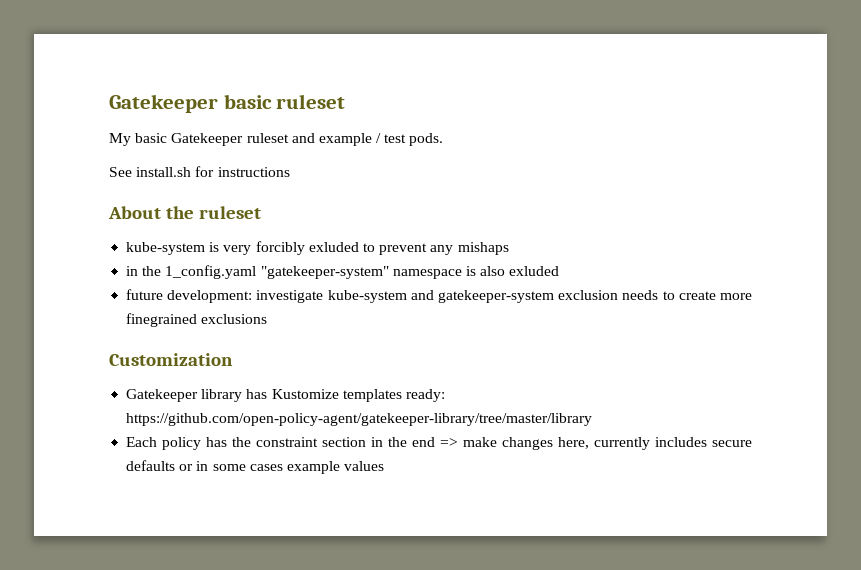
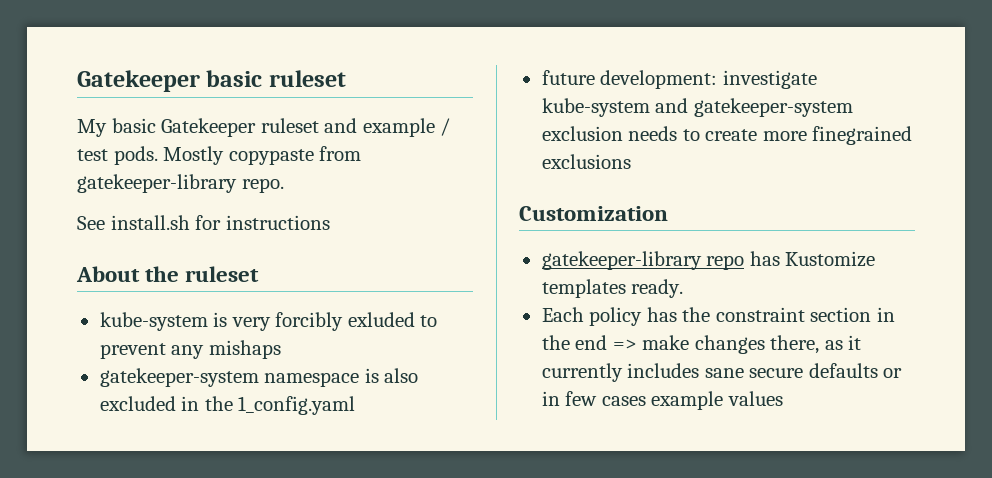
+ Mostly copypaste from gatekeeper-library repo.
- in the 1_config.yaml "gatekeeper-system" namespace is also exluded
+ gatekeeper-system namespace is also excluded in the 1_config.yaml
- Gatekeeper library has Kustomize templates ready: https://github.com/open-policy-agent/gatekeeper-library/tree/master/library
+ gatekeeper-library repo has Kustomize templates ready.
- Each policy has the constraint section in the end => make changes here, currently includes secure defaults or in some cases example values
+ Each policy has the constraint section in the end => make changes there, as it currently includes sane secure defaults or in few cases example values

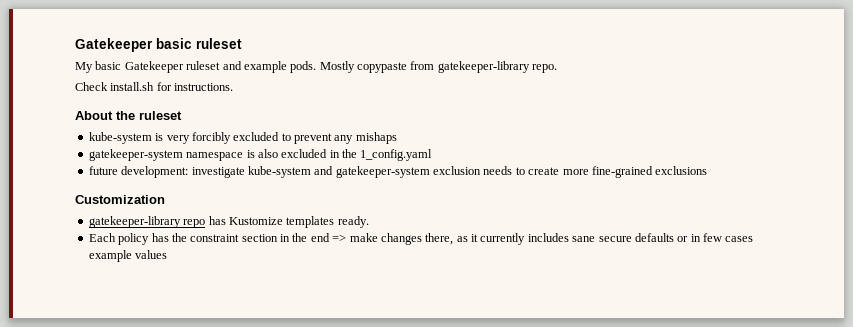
- My basic Gatekeeper ruleset and example / test pods.
+ My basic Gatekeeper ruleset and example pods.
- See install.sh for instructions
+ Check install.sh for instructions.
- kube-system is very forcibly exluded to prevent any mishaps
+ kube-system is very forcibly excluded to prevent any mishaps
- future development: investigate kube-system and gatekeeper-system exclusion needs to create more finegrained exclusions
+ future development: investigate kube-system and gatekeeper-system exclusion needs to create more fine-grained exclusions

